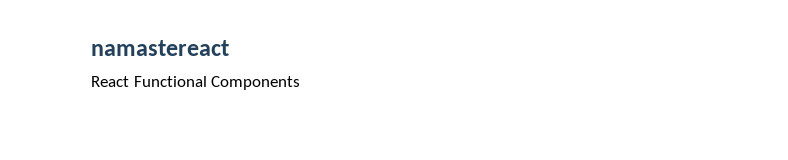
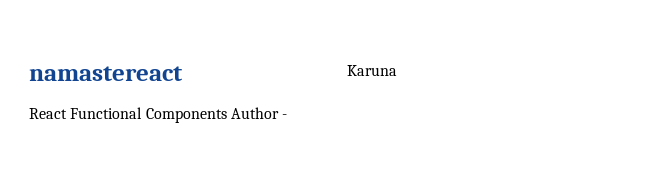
- React Functional Components
+ React Functional Components Author - Karuna

